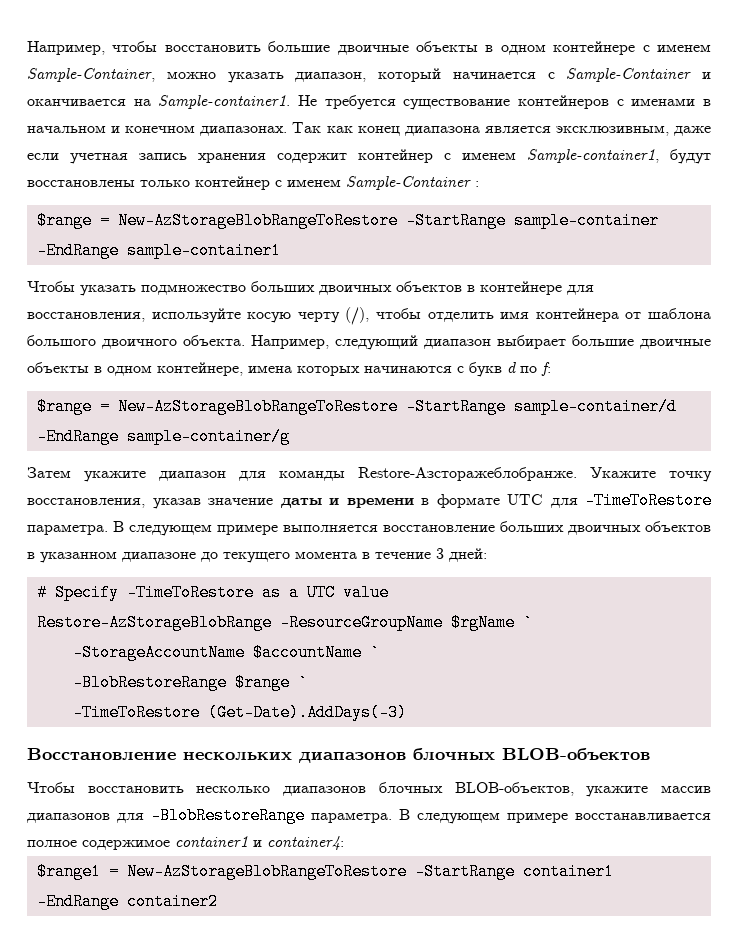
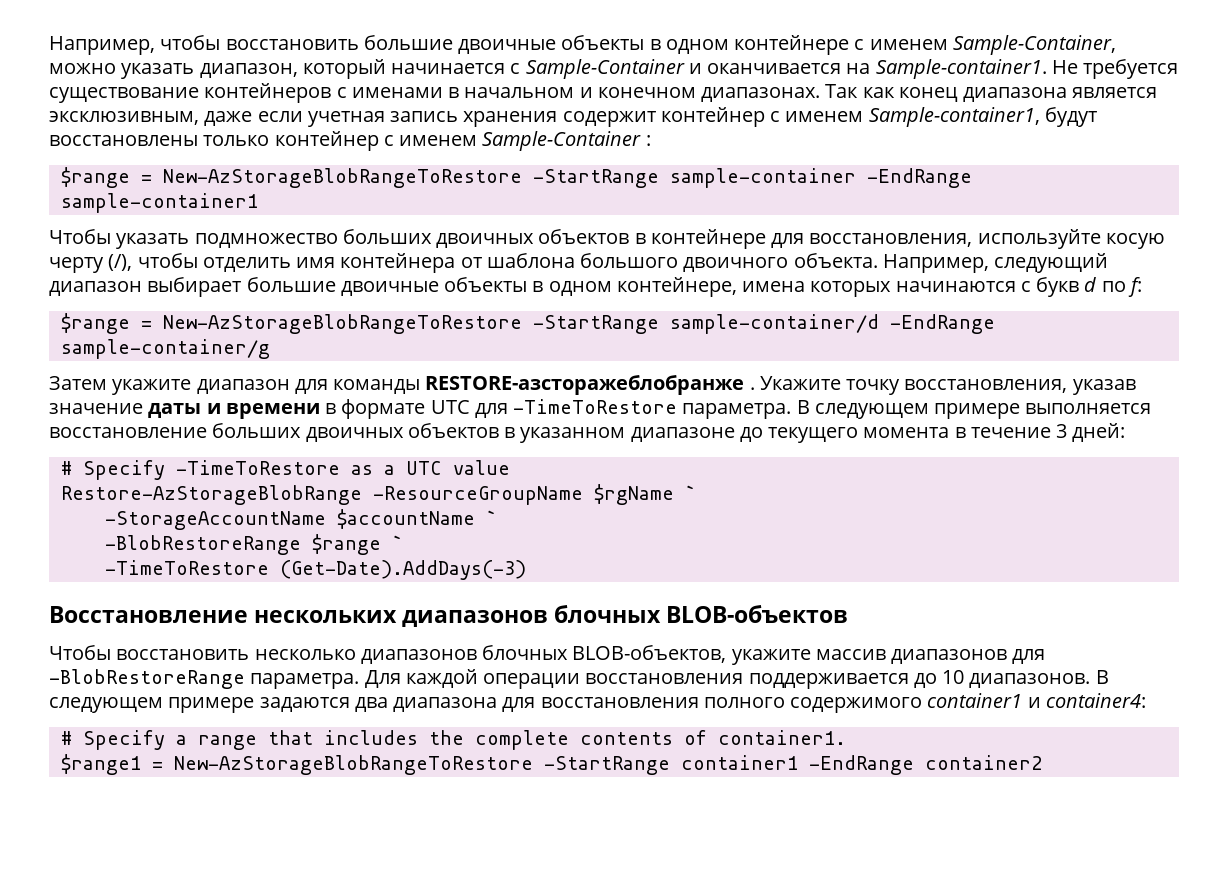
- Затем укажите диапазон для команды Restore-Азсторажеблобранже.
+ Затем укажите диапазон для команды RESTORE-азсторажеблобранже .
- В следующем примере восстанавливается полное содержимое container1 и container4:
+ Для каждой операции восстановления поддерживается до 10 диапазонов. В следующем примере задаются два диапазона для восстановления полного содержимого container1 и container4:
+ # Specify a range that includes the complete contents of container1.

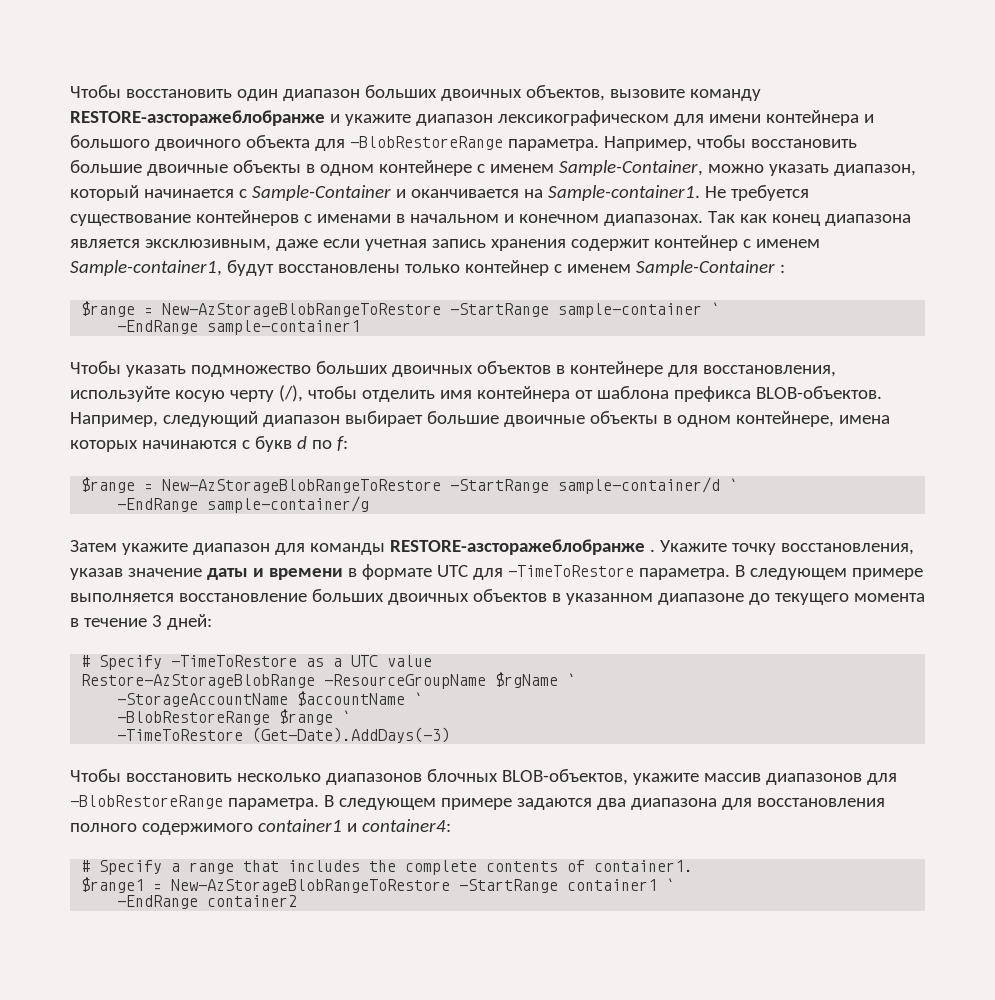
+ Чтобы восстановить один диапазон больших двоичных объектов, вызовите команду RESTORE-азсторажеблобранже и укажите диапазон лексикографическом для имени контейнера и большого двоичного объекта для -BlobRestoreRange параметра.
- $range = New-AzStorageBlobRangeToRestore -StartRange sample-container -EndRange sample-container1
+ $range = New-AzStorageBlobRangeToRestore -StartRange sample-container `
+ -EndRange sample-container1
- Чтобы указать подмножество больших двоичных объектов в контейнере для восстановления, используйте косую черту (/), чтобы отделить имя контейнера от шаблона большого двоичного объекта.
+ Чтобы указать подмножество больших двоичных объектов в контейнере для восстановления, используйте косую черту (/), чтобы отделить имя контейнера от шаблона префикса BLOB-объектов.
- $range = New-AzStorageBlobRangeToRestore -StartRange sample-container/d -EndRange sample-container/g
+ $range = New-AzStorageBlobRangeToRestore -StartRange sample-container/d `
+ -EndRange sample-container/g
- Восстановление нескольких диапазонов блочных BLOB-объектов
- Для каждой операции восстановления поддерживается до 10 диапазонов.
- $range1 = New-AzStorageBlobRangeToRestore -StartRange container1 -EndRange container2
+ $range1 = New-AzStorageBlobRangeToRestore -StartRange container1 `
+ -EndRange container2

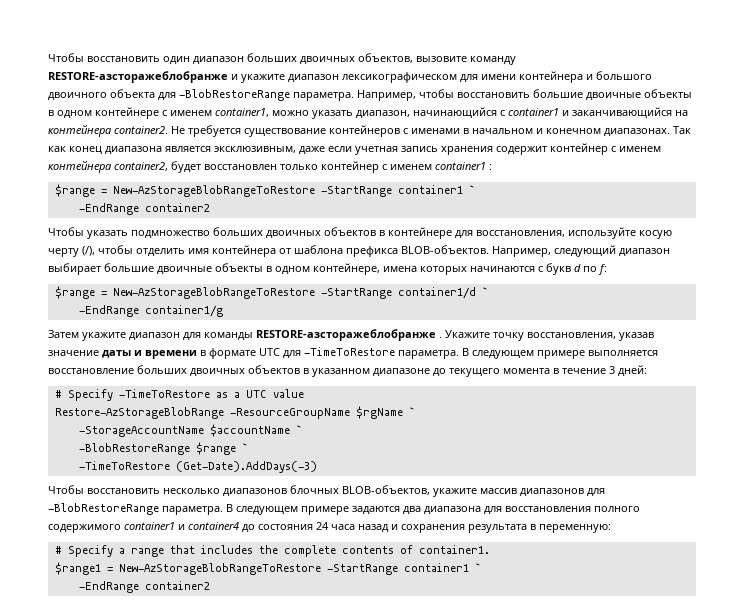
- Например, чтобы восстановить большие двоичные объекты в одном контейнере с именем Sample-Container, можно указать диапазон, который начинается с Sample-Container и оканчивается на Sample-container1.
+ Например, чтобы восстановить большие двоичные объекты в одном контейнере с именем container1, можно указать диапазон, начинающийся с container1 и заканчивающийся на контейнера container2.
- Так как конец диапазона является эксклюзивным, даже если учетная запись хранения содержит контейнер с именем Sample-container1, будут восстановлены только контейнер с именем Sample-Container :
+ Так как конец диапазона является эксклюзивным, даже если учетная запись хранения содержит контейнер с именем контейнера container2, будет восстановлен только контейнер с именем container1 :
- $range = New-AzStorageBlobRangeToRestore -StartRange sample-container `
- -EndRange sample-container1
+ $range = New-AzStorageBlobRangeToRestore -StartRange container1 `
+ -EndRange container2
- $range = New-AzStorageBlobRangeToRestore -StartRange sample-container/d `
- -EndRange sample-container/g
+ $range = New-AzStorageBlobRangeToRestore -StartRange container1/d `
+ -EndRange container1/g
- В следующем примере задаются два диапазона для восстановления полного содержимого container1 и container4:
+ В следующем примере задаются два диапазона для восстановления полного содержимого container1 и container4 до состояния 24 часа назад и сохранения результата в переменную:

